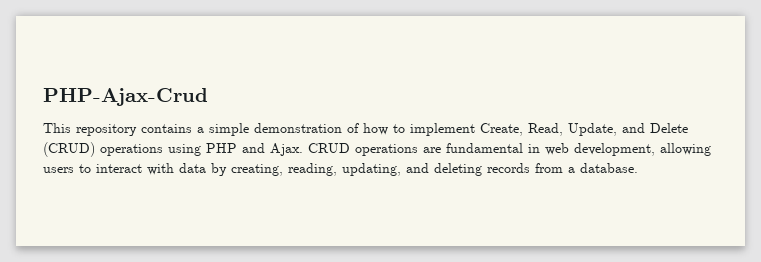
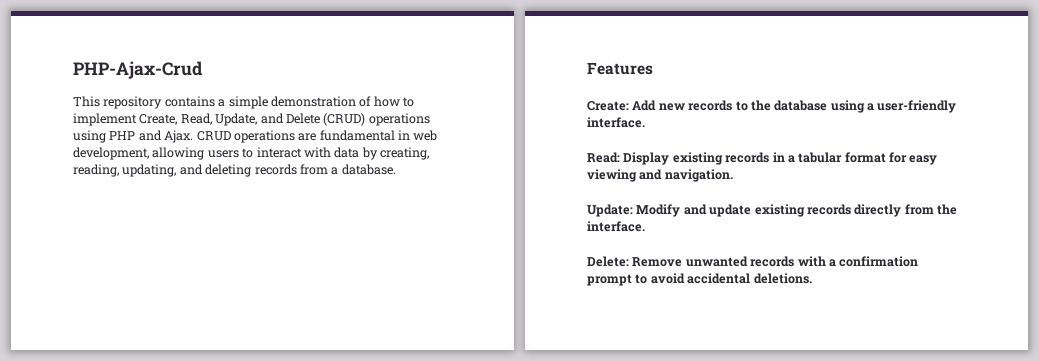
+ Features
+ Create: Add new records to the database using a user-friendly interface.
+ Read: Display existing records in a tabular format for easy viewing and navigation.
+ Update: Modify and update existing records directly from the interface.
+ Delete: Remove unwanted records with a confirmation prompt to avoid accidental deletions.

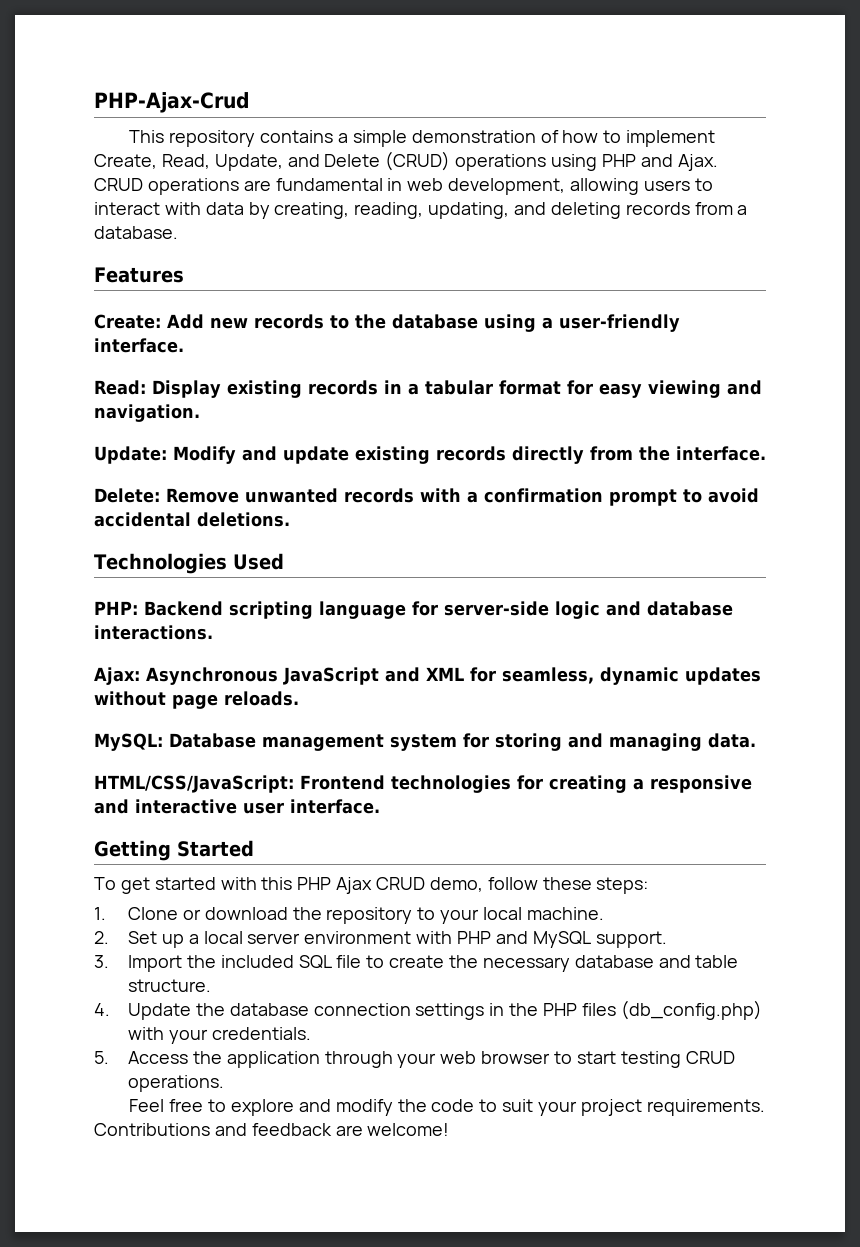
+ Technologies Used
+ PHP: Backend scripting language for server-side logic and database interactions.
+ Ajax: Asynchronous JavaScript and XML for seamless, dynamic updates without page reloads.
+ MySQL: Database management system for storing and managing data.
+ HTML/CSS/JavaScript: Frontend technologies for creating a responsive and interactive user interface.
+ Getting Started
+ To get started with this PHP Ajax CRUD demo, follow these steps:
+ 1. Clone or download the repository to your local machine.
+ 2. Set up a local server environment with PHP and MySQL support.
+ 3. Import the included SQL file to create the necessary database and table structure.
+ 4. Update the database connection settings in the PHP files (db_config.php) with your credentials.
+ 5. Access the application through your web browser to start testing CRUD operations.
+ Feel free to explore and modify the code to suit your project requirements. Contributions and feedback are welcome!

